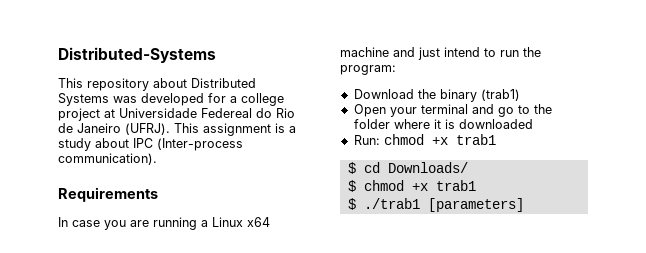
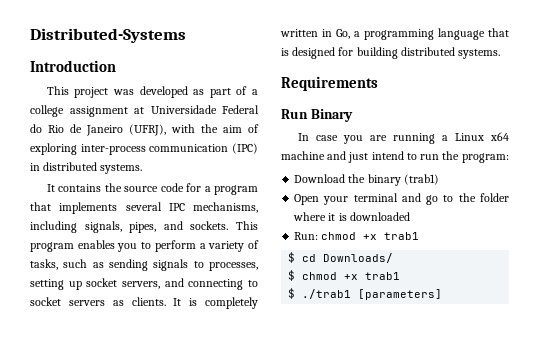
- This repository about Distributed Systems was developed for a college project at Universidade Federeal do Rio de Janeiro (UFRJ). This assignment is a study about IPC (Inter-process communication).
+ Introduction
+ This project was developed as part of a college assignment at Universidade Federal do Rio de Janeiro (UFRJ), with the aim of exploring inter-process communication (IPC) in distributed systems.
+ It contains the source code for a program that implements several IPC mechanisms, including signals, pipes, and sockets. This program enables you to perform a variety of tasks, such as sending signals to processes, setting up socket servers, and connecting to socket servers as clients. It is completely written in Go, a programming language that is designed for building distributed systems.
+ Run Binary

